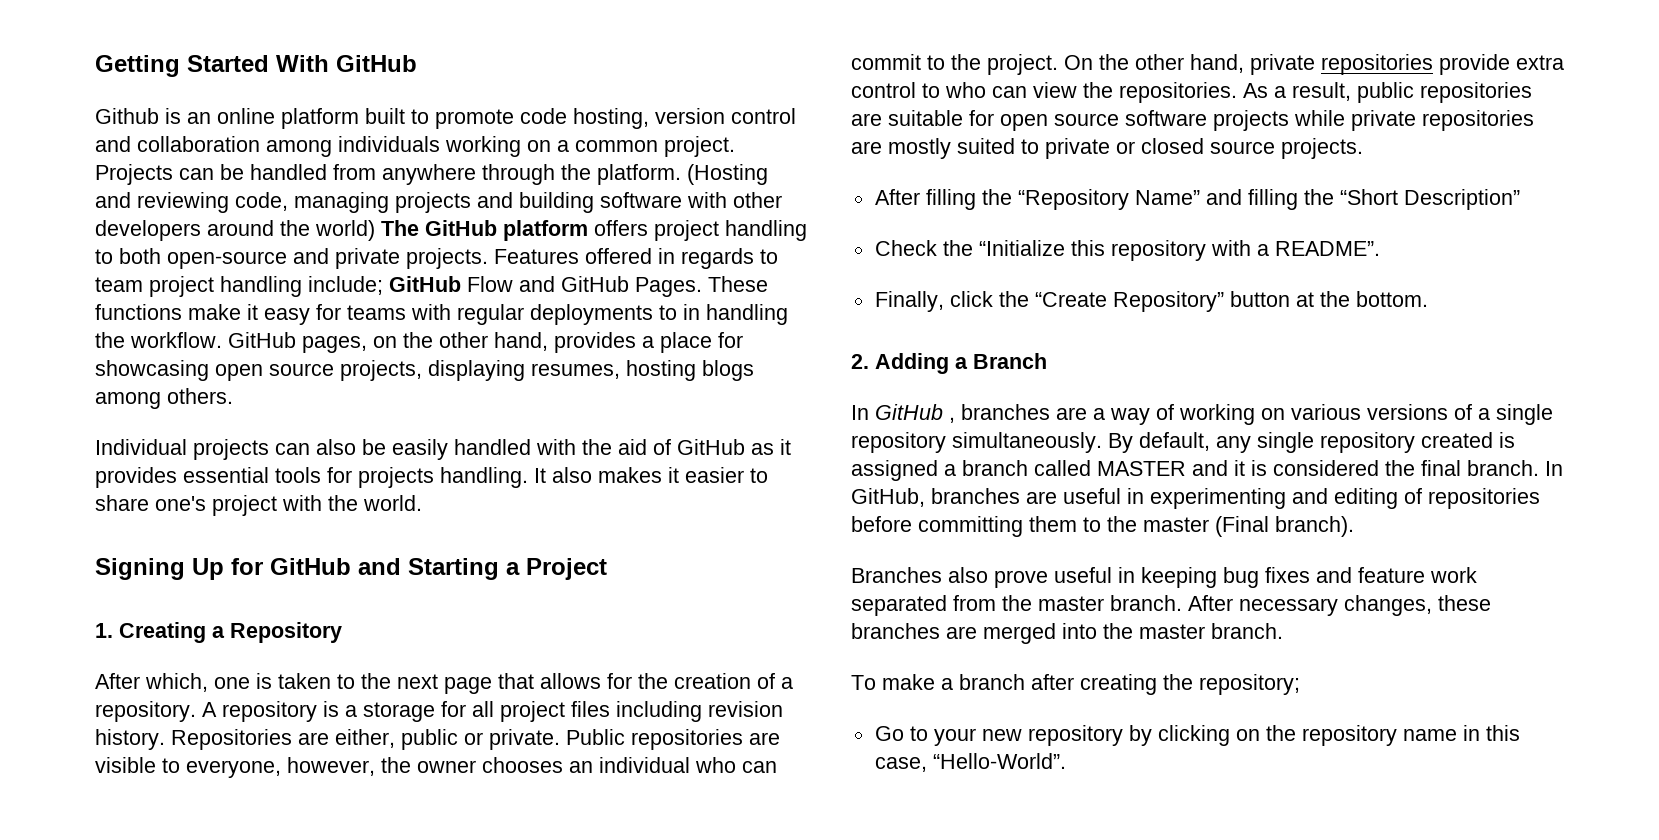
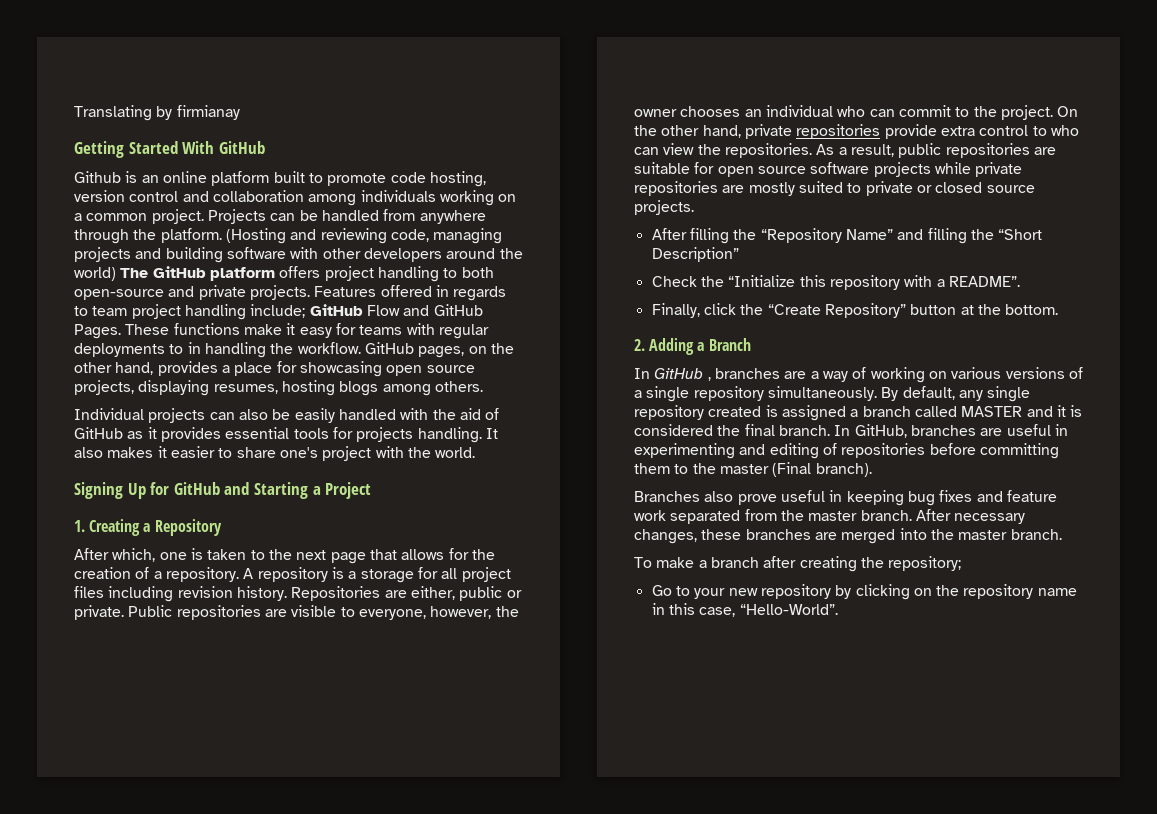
+ Translating by firmianay

